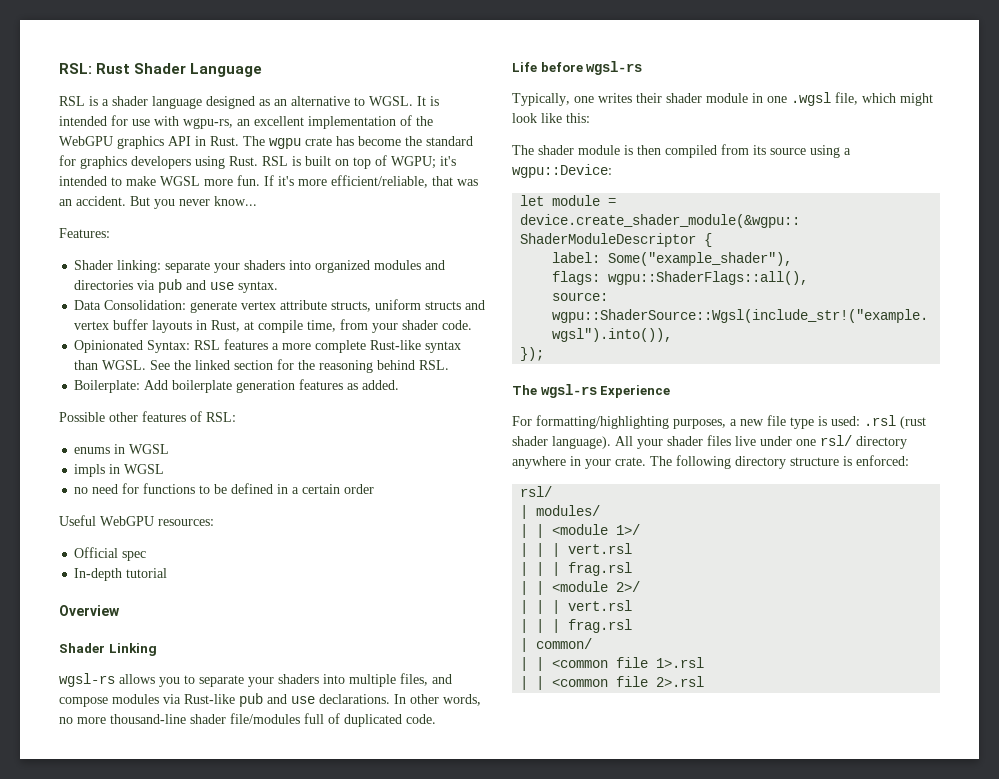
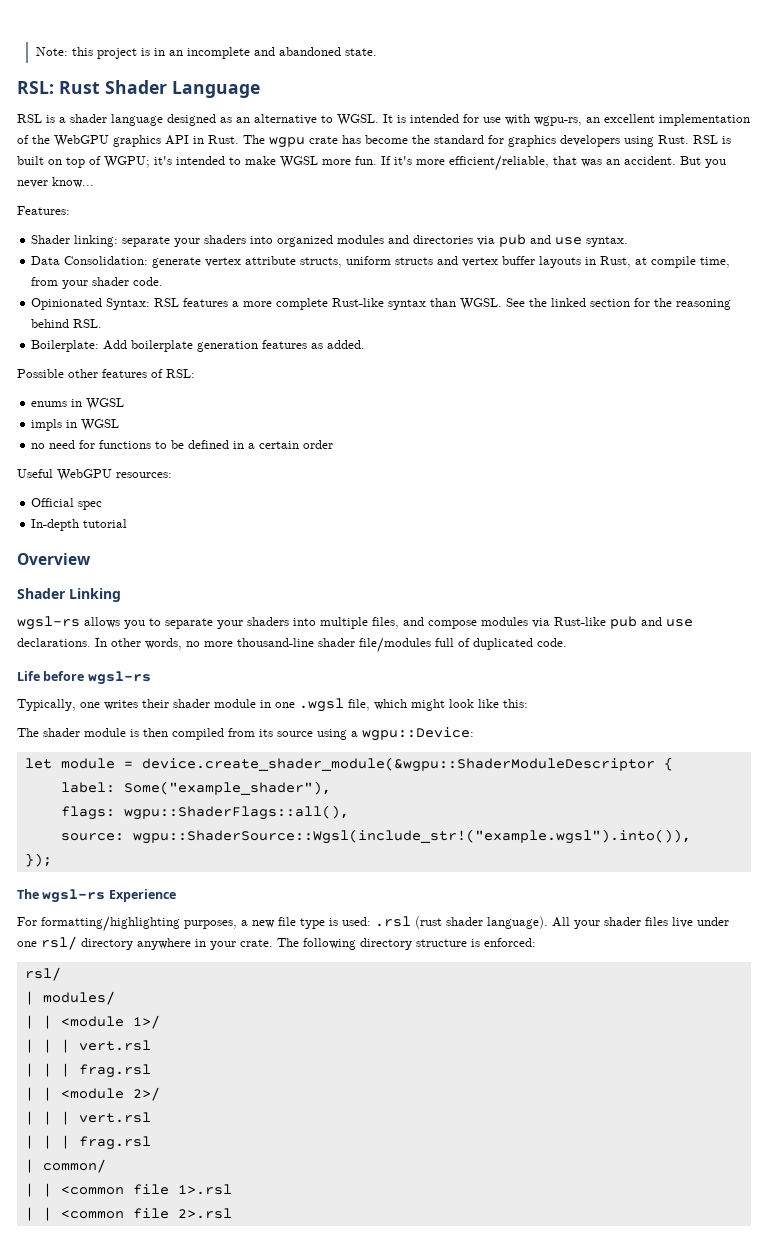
+ Note: this project is in an incomplete and abandoned state.

